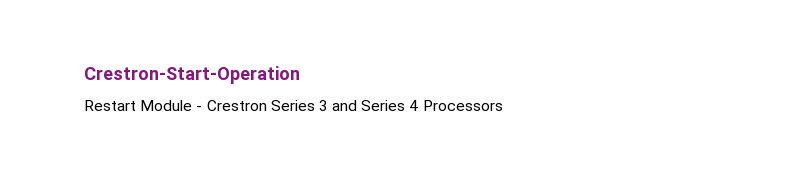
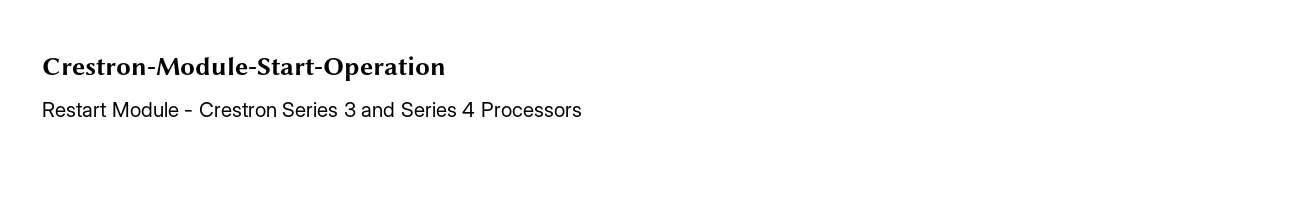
- Crestron-Start-Operation
+ Crestron-Module-Start-Operation

